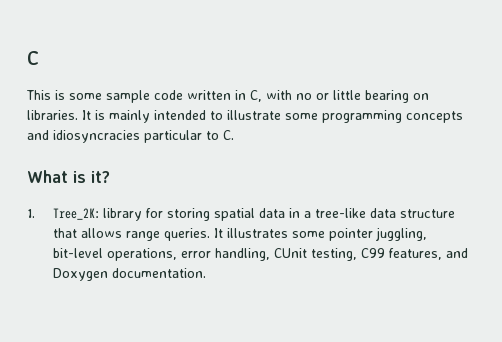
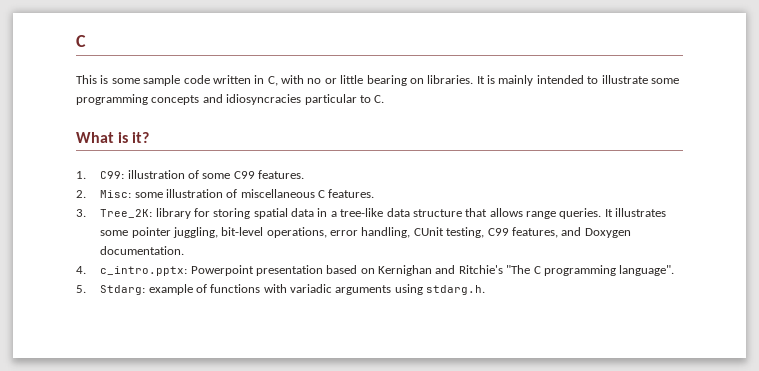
- 1. Tree_2K: library for storing spatial data in a tree-like data structure that allows range queries.
+ 1. C99: illustration of some C99 features.
+ 2. Misc: some illustration of miscellaneous C features.
+ 3. Tree_2K: library for storing spatial data in a tree-like data structure that allows range queries.
+ 4. c_intro.pptx: Powerpoint presentation based on Kernighan and Ritchie's "The C programming language".
+ 5. Stdarg: example of functions with variadic arguments using stdarg.h.

